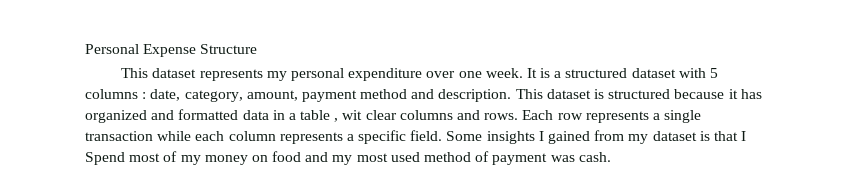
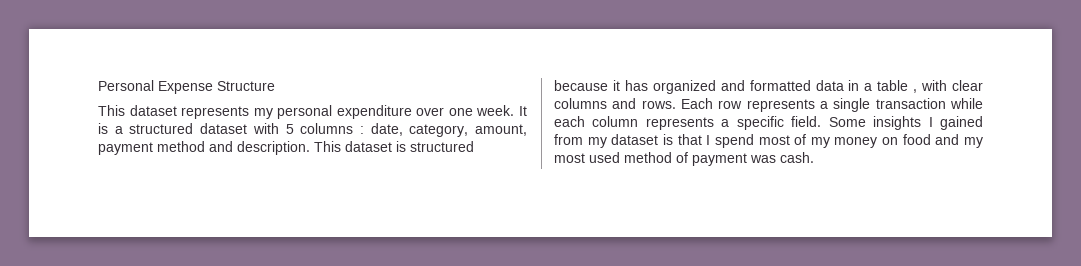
- This dataset is structured because it has organized and formatted data in a table , wit clear columns and rows.
+ This dataset is structured because it has organized and formatted data in a table , with clear columns and rows.
- Some insights I gained from my dataset is that I Spend most of my money on food and my most used method of payment was cash.
+ Some insights I gained from my dataset is that I spend most of my money on food and my most used method of payment was cash.

